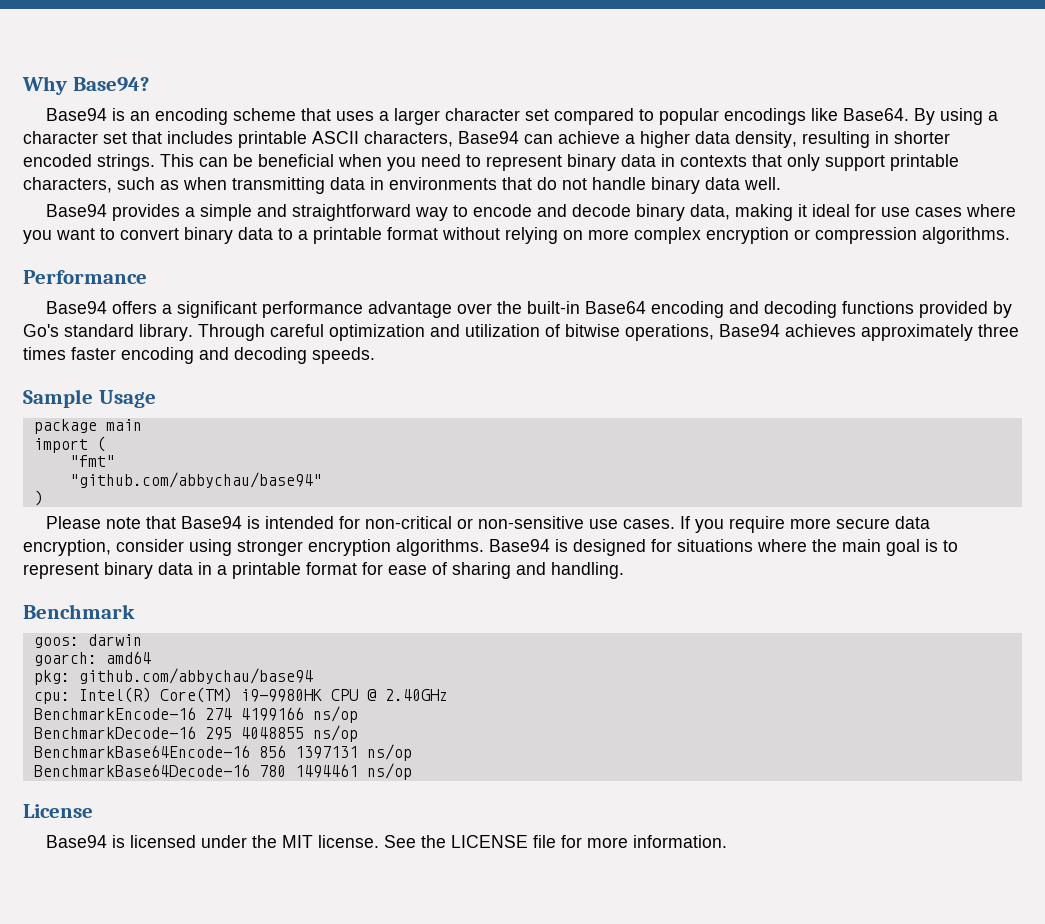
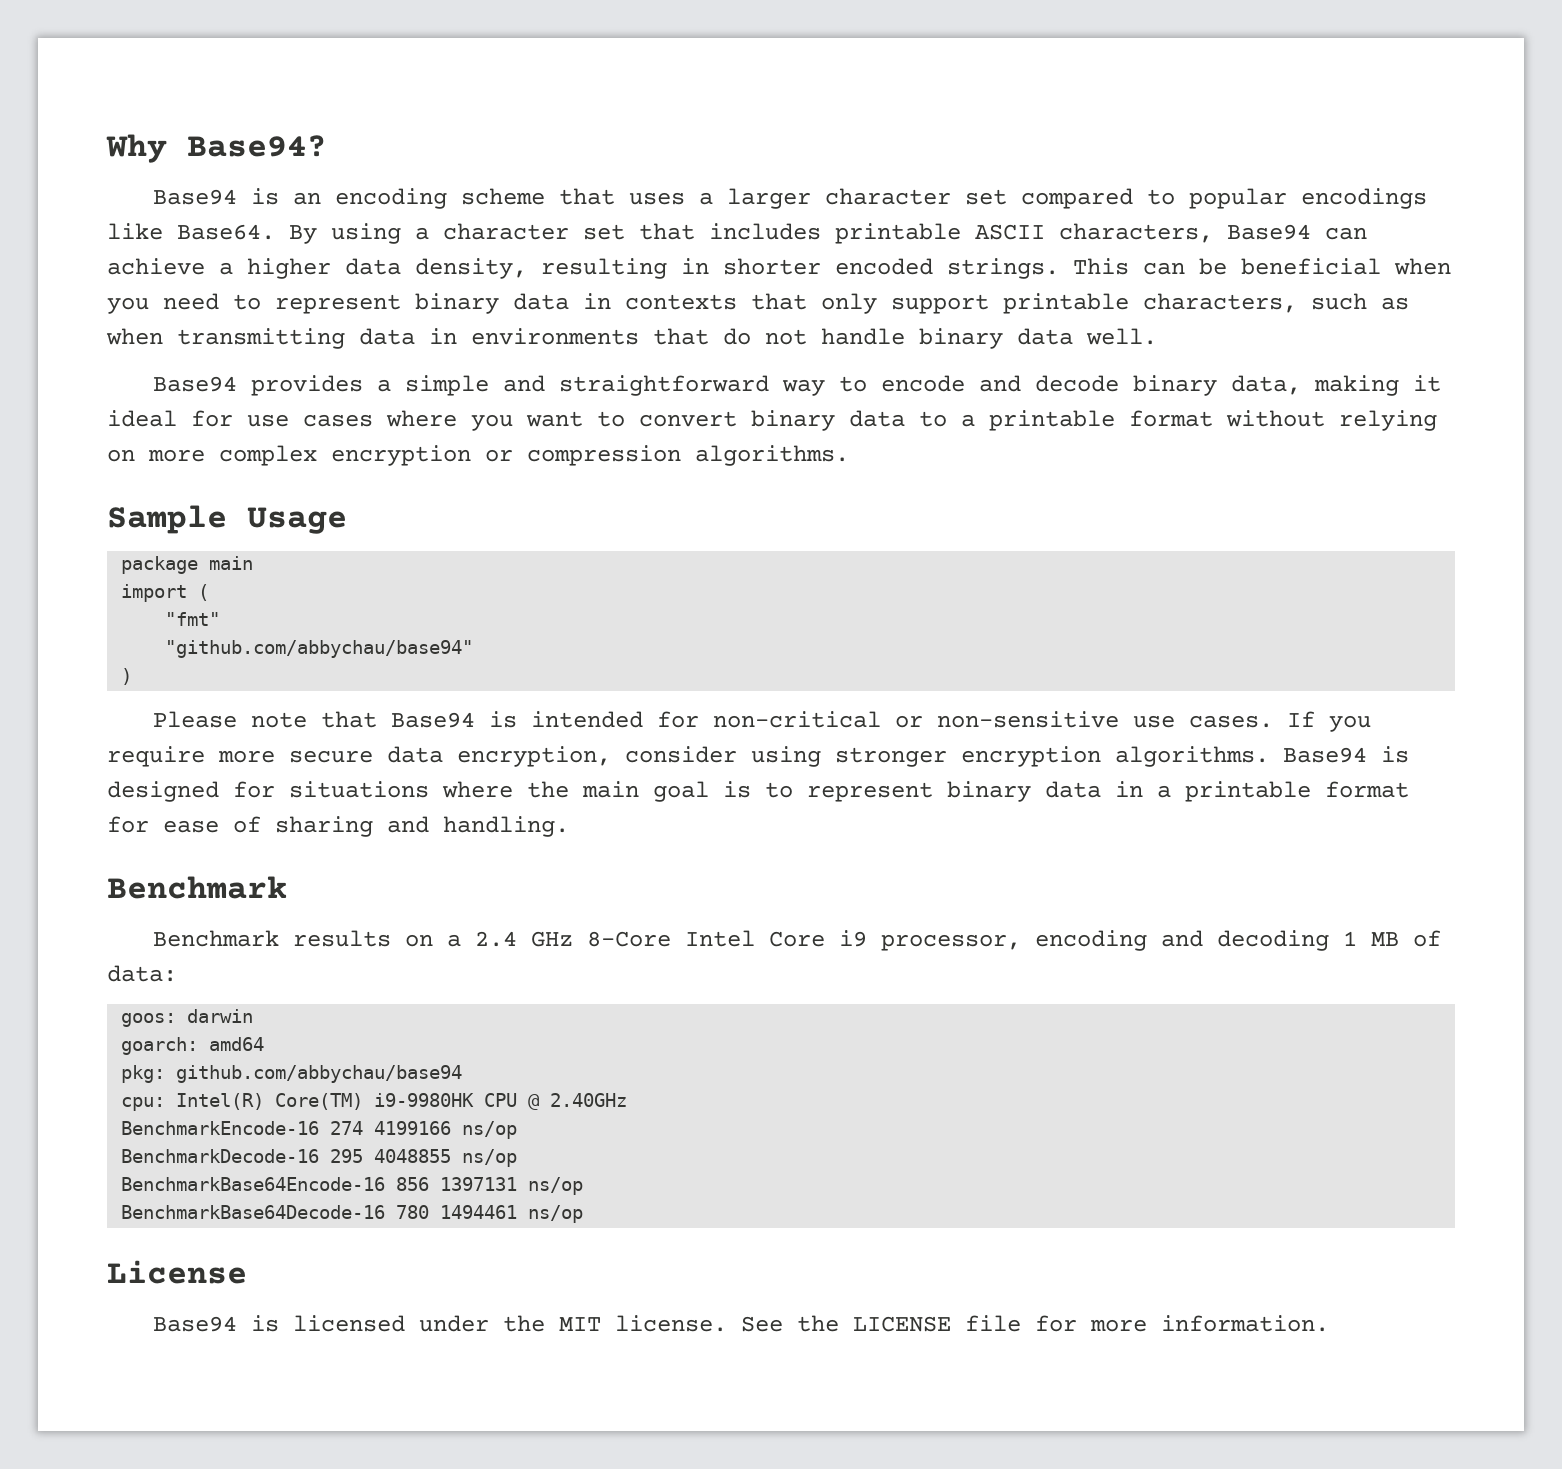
- Performance
- Base94 offers a significant performance advantage over the built-in Base64 encoding and decoding functions provided by Go's standard library. Through careful optimization and utilization of bitwise operations, Base94 achieves approximately three times faster encoding and decoding speeds.
+ Benchmark results on a 2.4 GHz 8-Core Intel Core i9 processor, encoding and decoding 1 MB of data:

